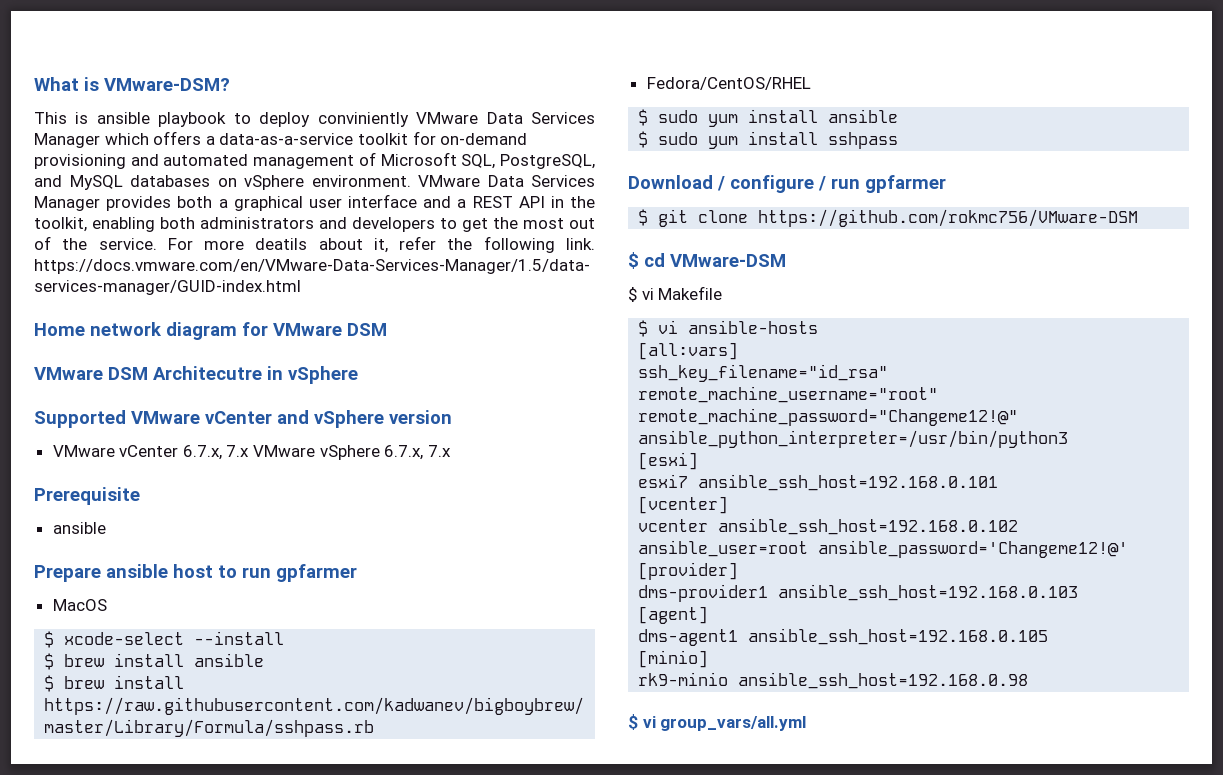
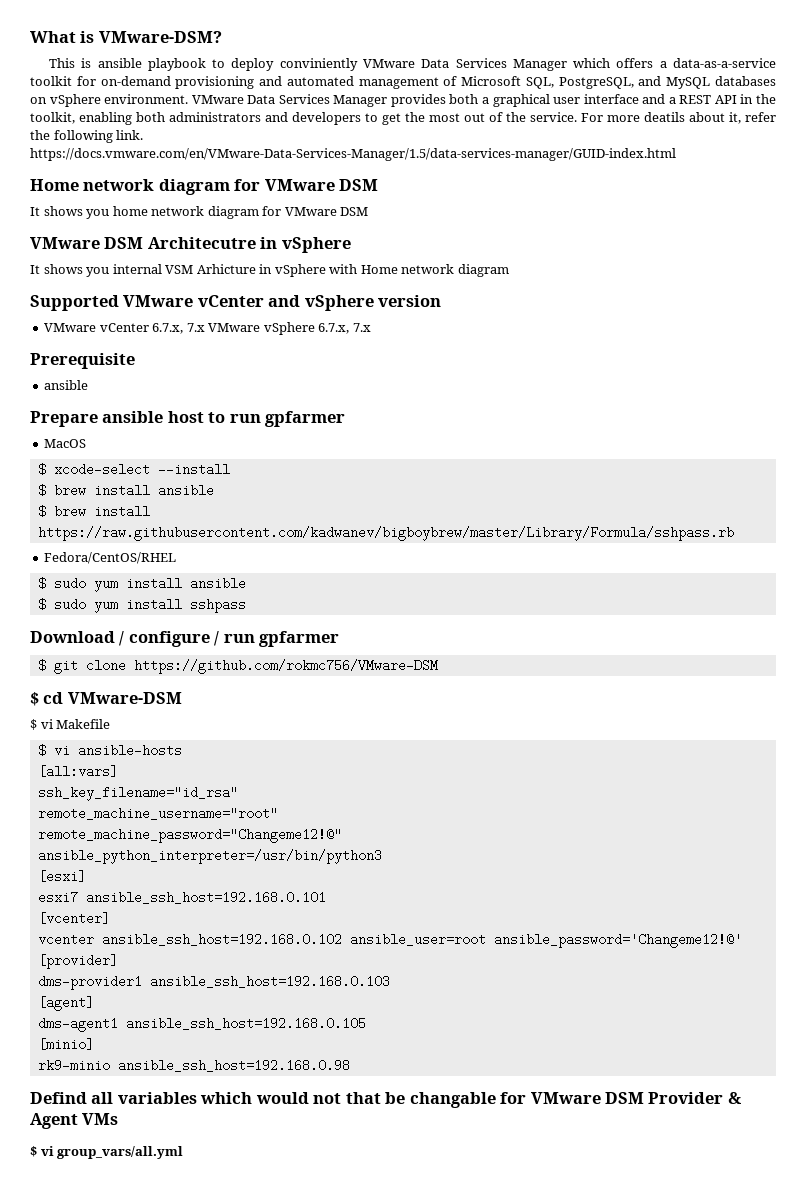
+ It shows you home network diagram for VMware DSM
+ It shows you internal VSM Arhicture in vSphere with Home network diagram
+ Defind all variables which would not that be changable for VMware DSM Provider & Agent VMs

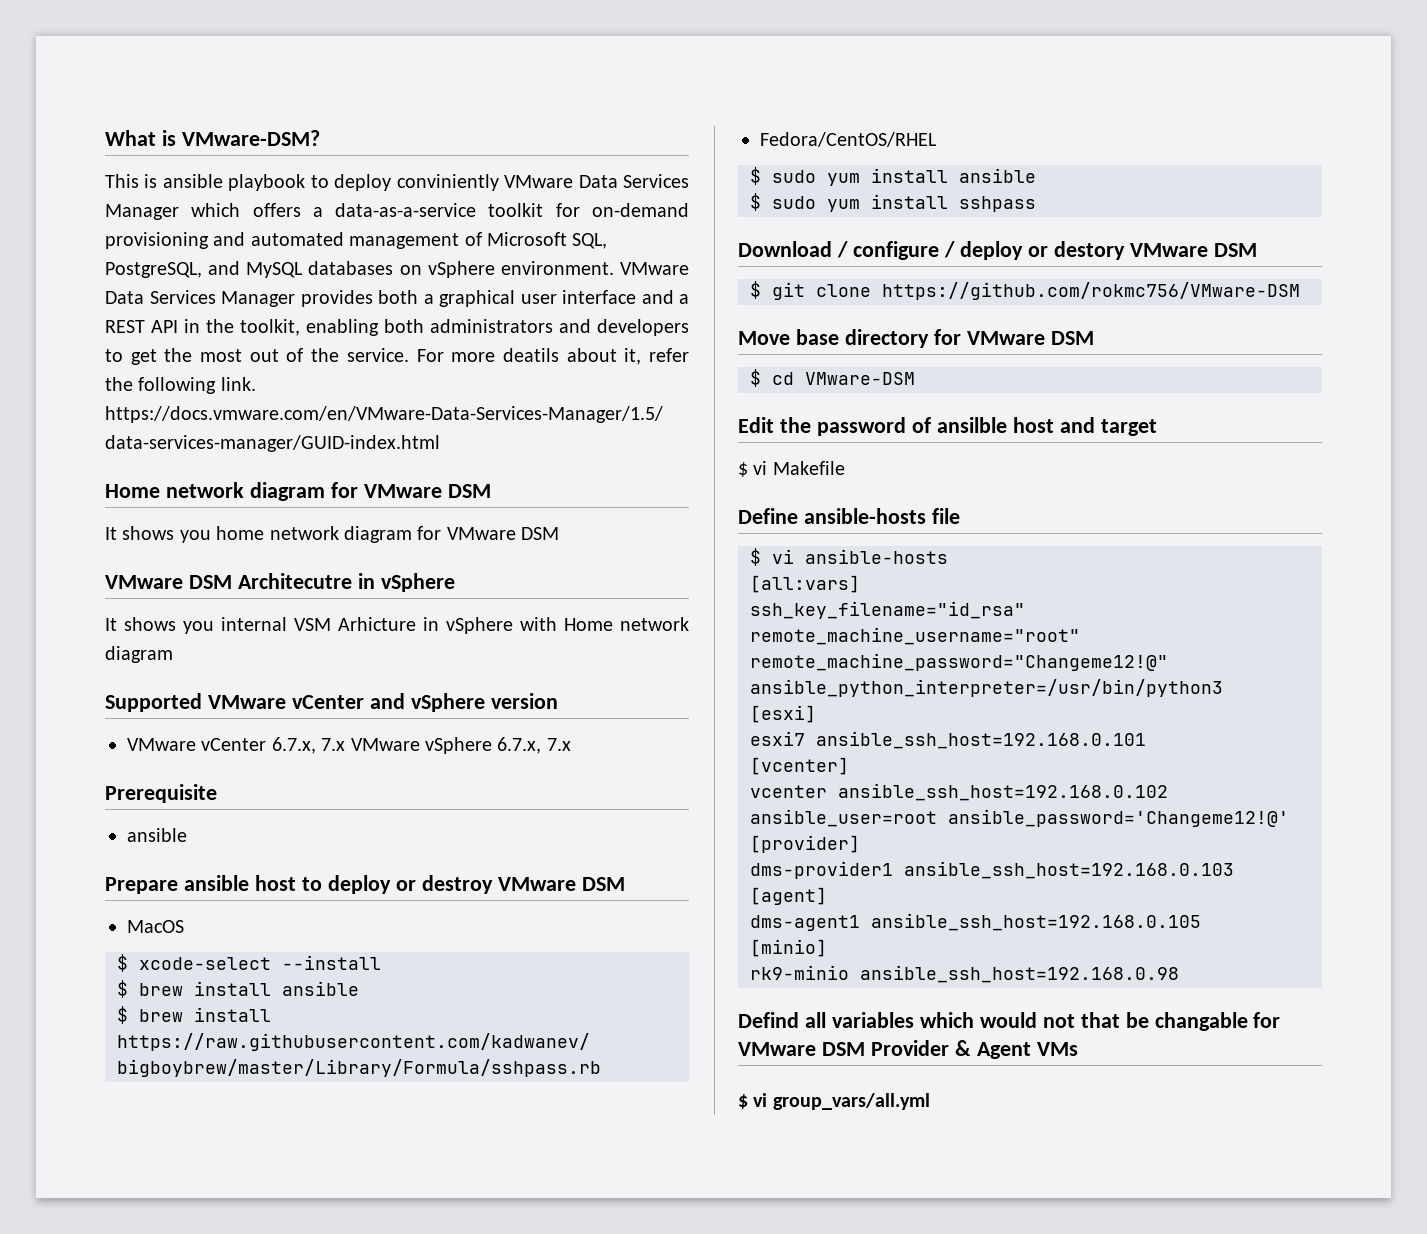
- Prepare ansible host to run gpfarmer
+ Prepare ansible host to deploy or destroy VMware DSM
- Download / configure / run gpfarmer
+ Download / configure / deploy or destory VMware DSM
+ Move base directory for VMware DSM
  $ cd VMware-DSM
+ Edit the password of ansilble host and target
+ Define ansible-hosts file

